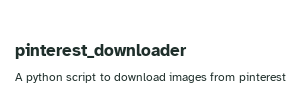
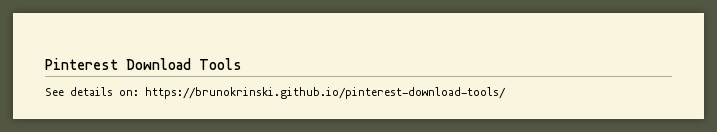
- pinterest_downloader
- A python script to download images from pinterest
+ Pinterest Download Tools
+ See details on: https://brunokrinski.github.io/pinterest-download-tools/

